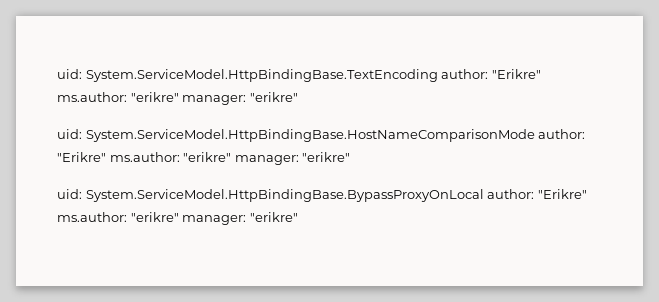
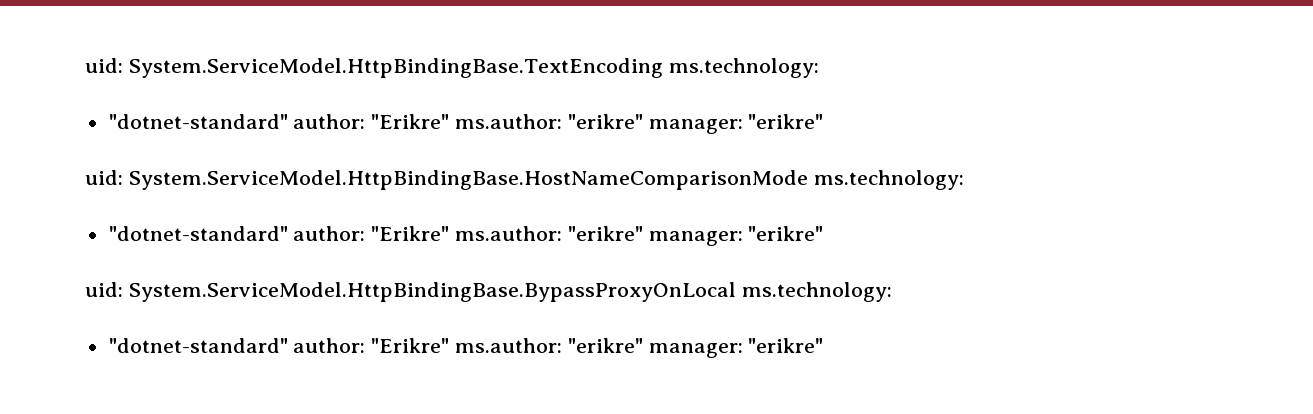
- uid: System.ServiceModel.HttpBindingBase.TextEncoding author: "Erikre" ms.author: "erikre" manager: "erikre"
+ uid: System.ServiceModel.HttpBindingBase.TextEncoding ms.technology:
+ "dotnet-standard" author: "Erikre" ms.author: "erikre" manager: "erikre"
- uid: System.ServiceModel.HttpBindingBase.HostNameComparisonMode author: "Erikre" ms.author: "erikre" manager: "erikre"
+ uid: System.ServiceModel.HttpBindingBase.HostNameComparisonMode ms.technology:
+ "dotnet-standard" author: "Erikre" ms.author: "erikre" manager: "erikre"
- uid: System.ServiceModel.HttpBindingBase.BypassProxyOnLocal author: "Erikre" ms.author: "erikre" manager: "erikre"
+ uid: System.ServiceModel.HttpBindingBase.BypassProxyOnLocal ms.technology:
+ "dotnet-standard" author: "Erikre" ms.author: "erikre" manager: "erikre"

